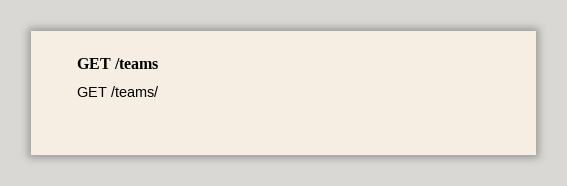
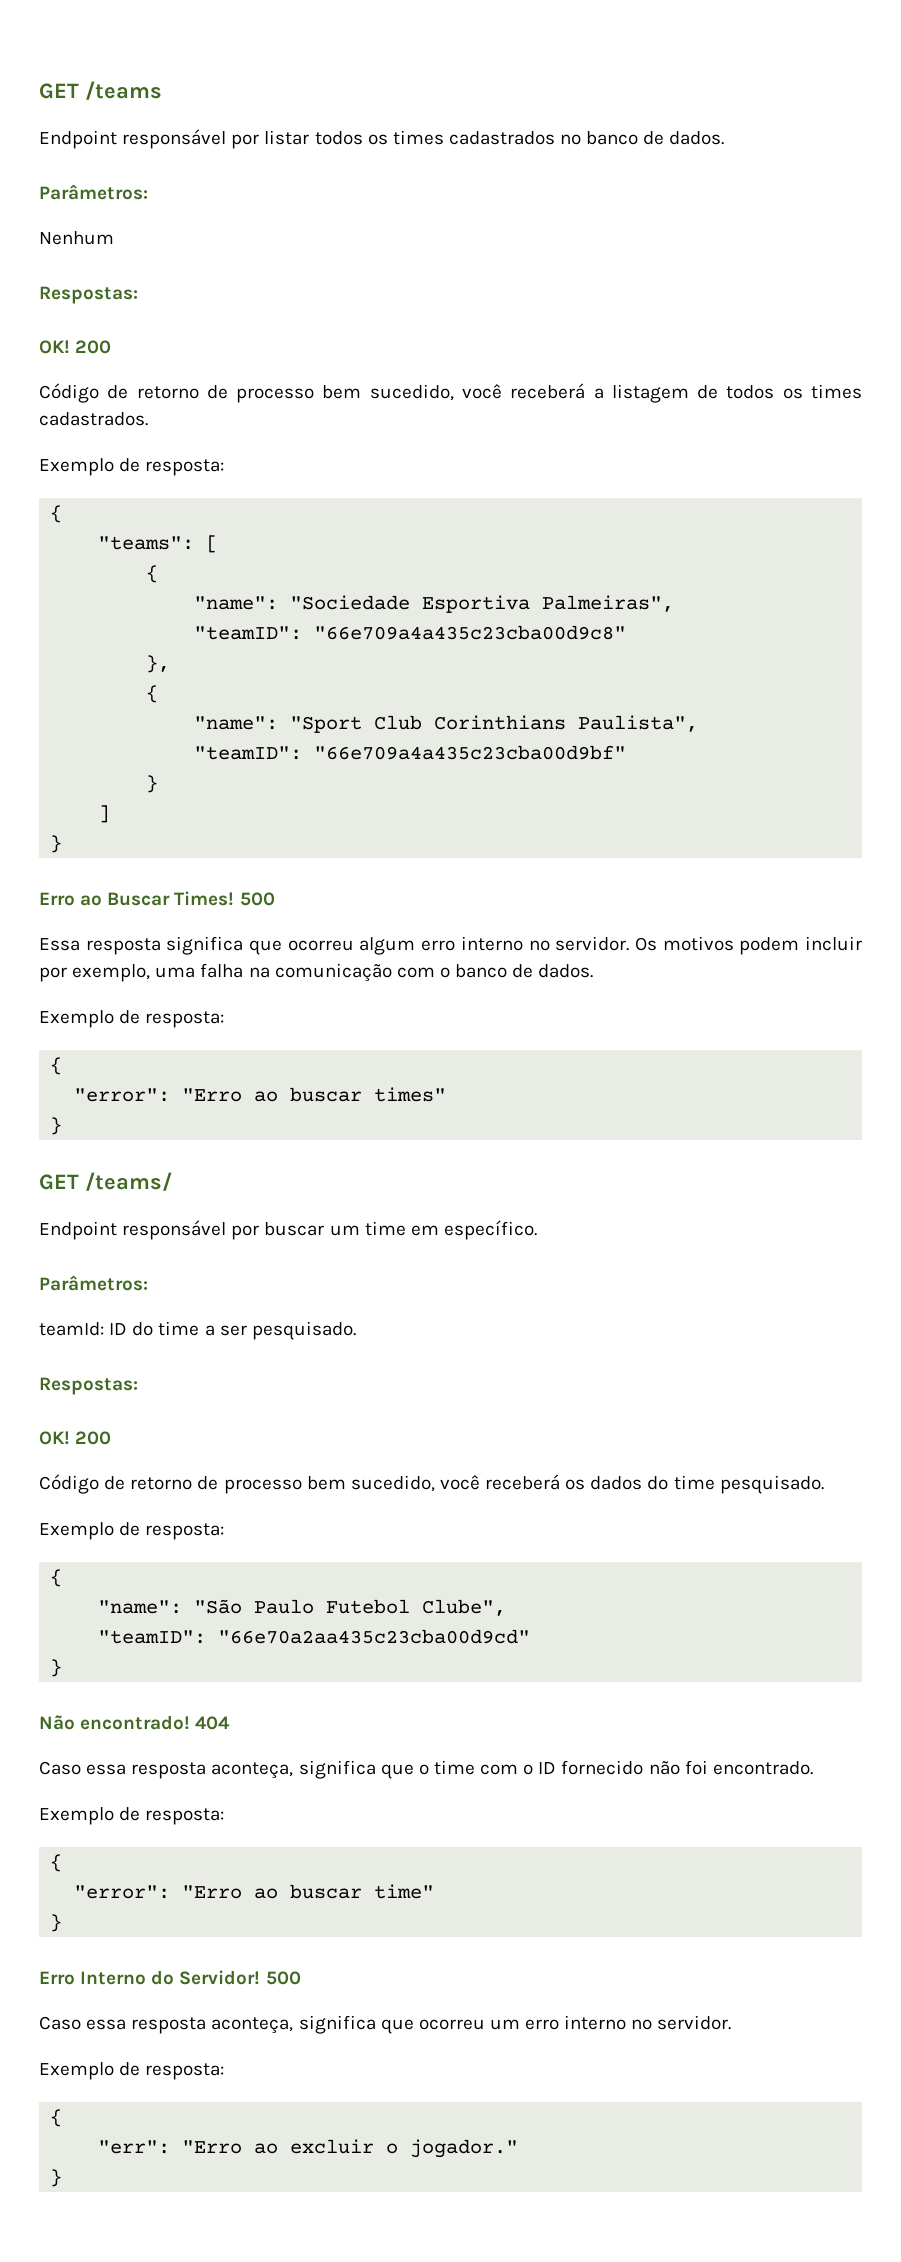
+ Endpoint responsável por listar todos os times cadastrados no banco de dados.
+ Parâmetros:
+ Nenhum
+ Respostas:
+ OK! 200
+ Código de retorno de processo bem sucedido, você receberá a listagem de todos os times cadastrados.
+ Exemplo de resposta:
+ {
+ "teams": [
+ {
+ "name": "Sociedade Esportiva Palmeiras",
+ "teamID": "66e709a4a435c23cba00d9c8"
+ },
+ {
+ "name": "Sport Club Corinthians Paulista",
+ "teamID": "66e709a4a435c23cba00d9bf"
+ }
+ ]
+ }
+ Erro ao Buscar Times! 500
+ Essa resposta significa que ocorreu algum erro interno no servidor. Os motivos podem incluir por exemplo, uma falha na comunicação com o banco de dados.
+ Exemplo de resposta:
+ {
+ "error": "Erro ao buscar times"
+ }
  GET /teams/
+ Endpoint responsável por buscar um time em específico.
+ Parâmetros:
+ teamId: ID do time a ser pesquisado.
+ Respostas:
+ OK! 200
+ Código de retorno de processo bem sucedido, você receberá os dados do time pesquisado.
+ Exemplo de resposta:
+ {
+ "name": "São Paulo Futebol Clube",
+ "teamID": "66e70a2aa435c23cba00d9cd"
+ }
+ Não encontrado! 404
+ Caso essa resposta aconteça, significa que o time com o ID fornecido não foi encontrado.
+ Exemplo de resposta:
+ {
+ "error": "Erro ao buscar time"
+ }
+ Erro Interno do Servidor! 500
+ Caso essa resposta aconteça, significa que ocorreu um erro interno no servidor.
+ Exemplo de resposta:
+ {
+ "err": "Erro ao excluir o jogador."
+ }

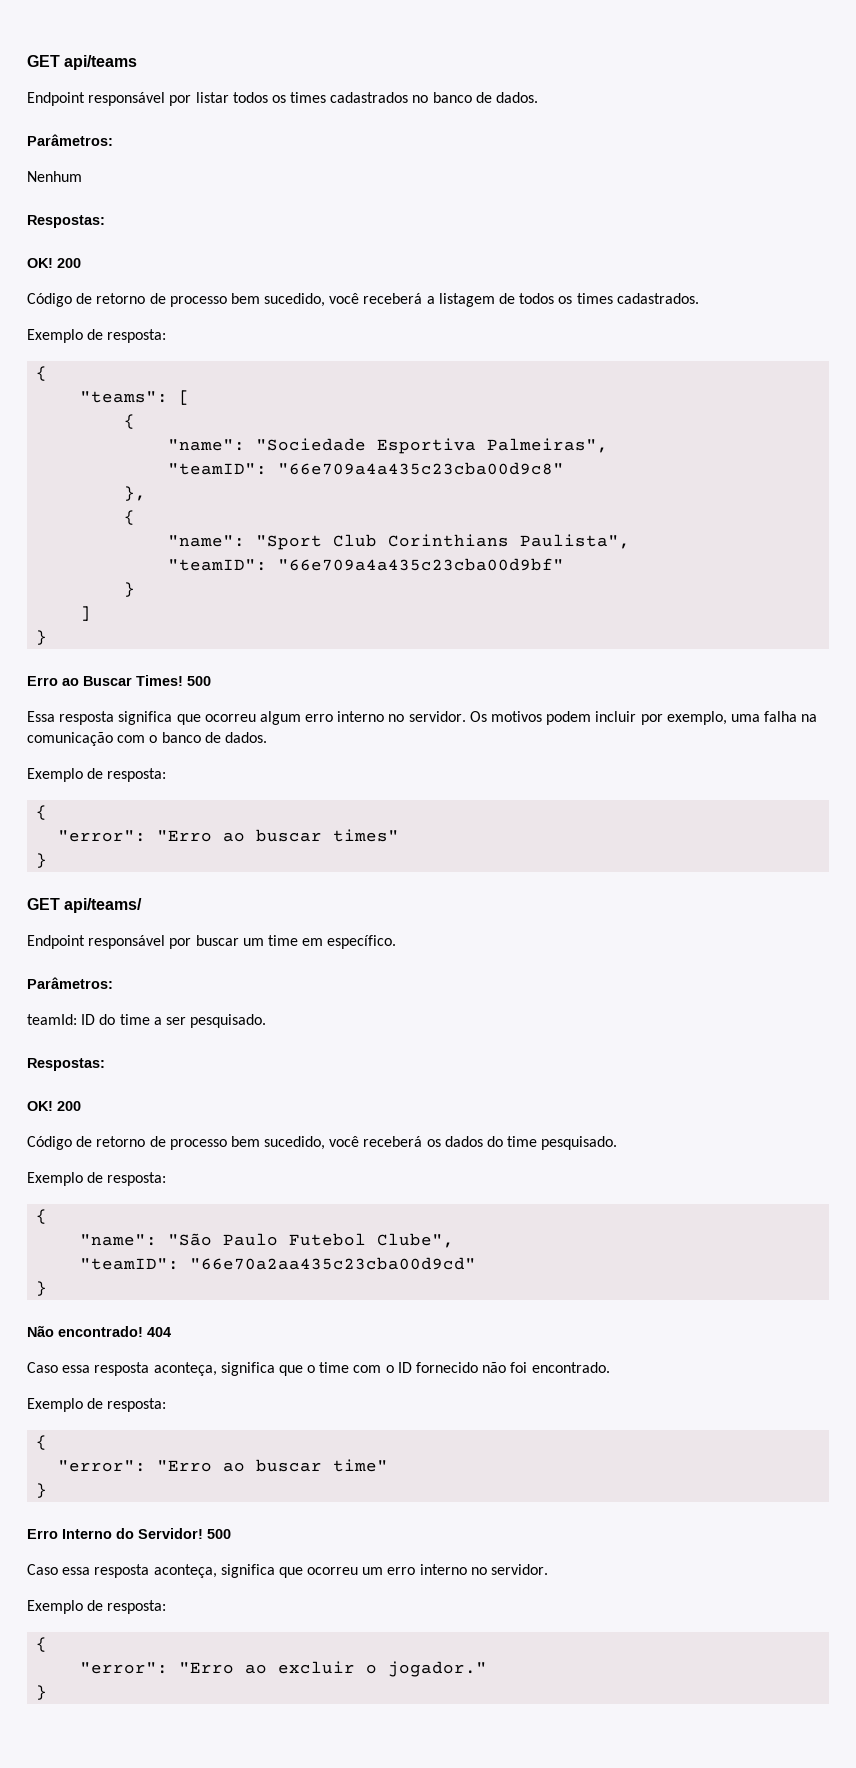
- GET /teams
+ GET api/teams
- GET /teams/
+ GET api/teams/
- "err": "Erro ao excluir o jogador."
+ "error": "Erro ao excluir o jogador."

